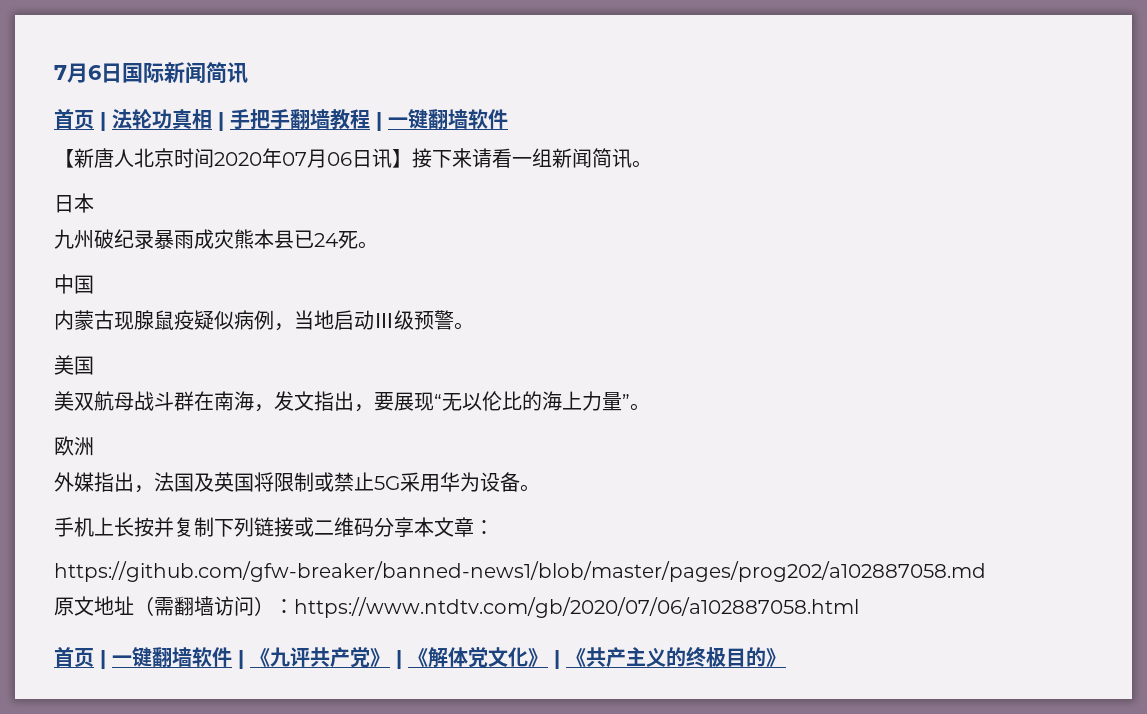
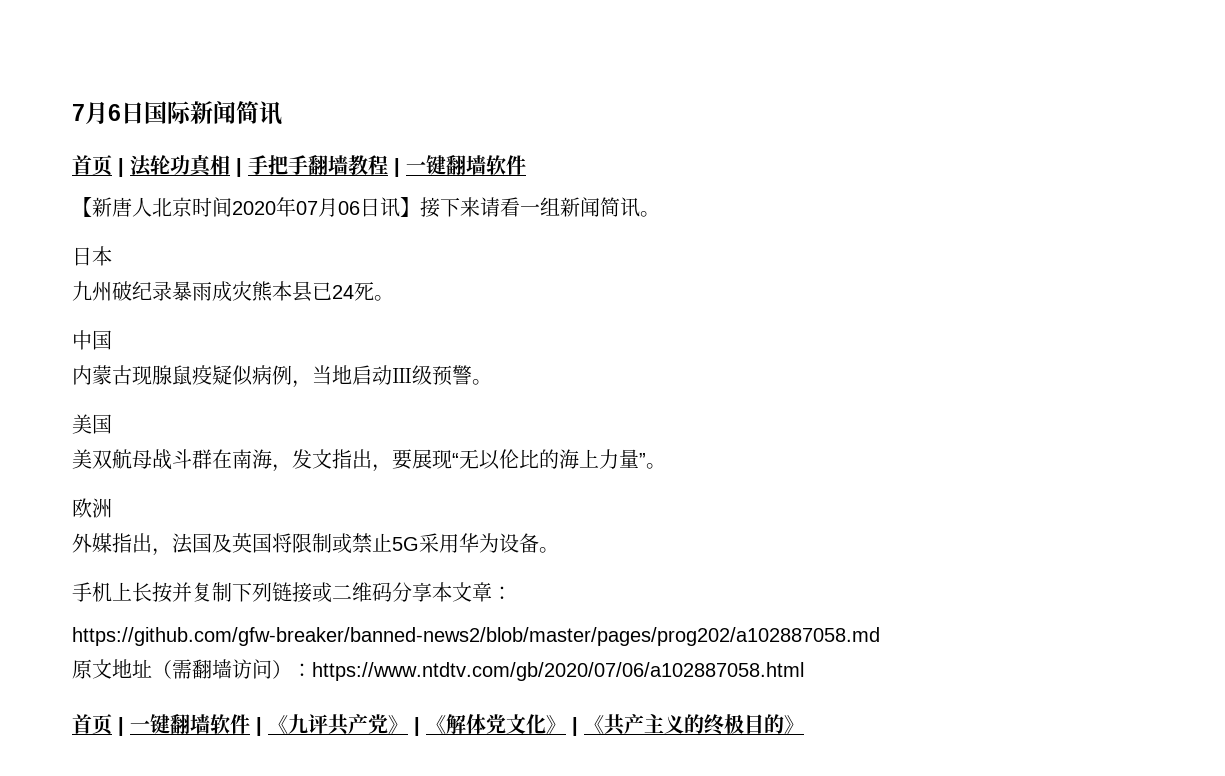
- https://github.com/gfw-breaker/banned-news1/blob/master/pages/prog202/a102887058.md
+ https://github.com/gfw-breaker/banned-news2/blob/master/pages/prog202/a102887058.md

